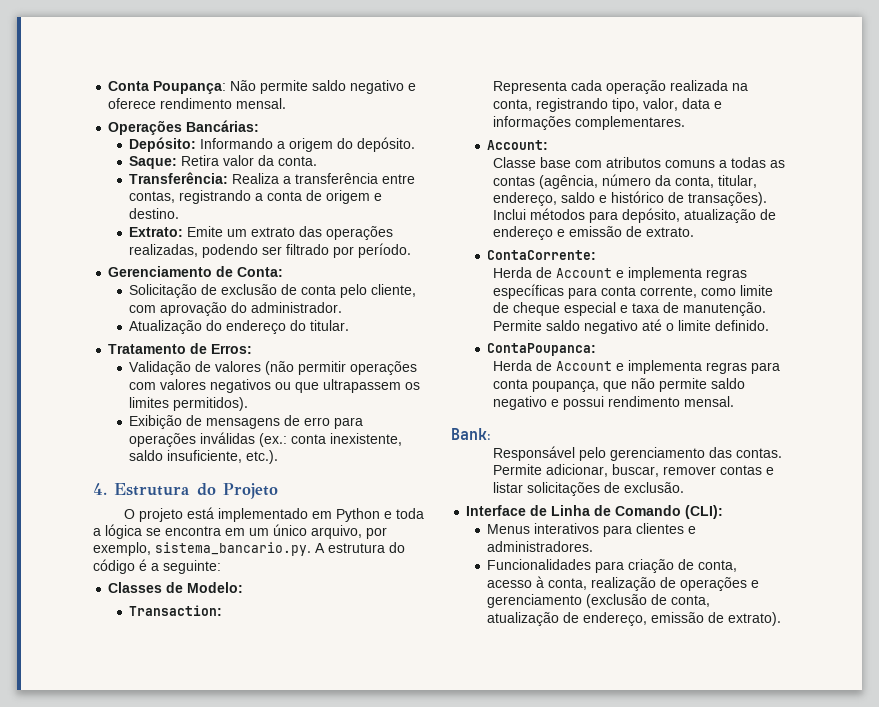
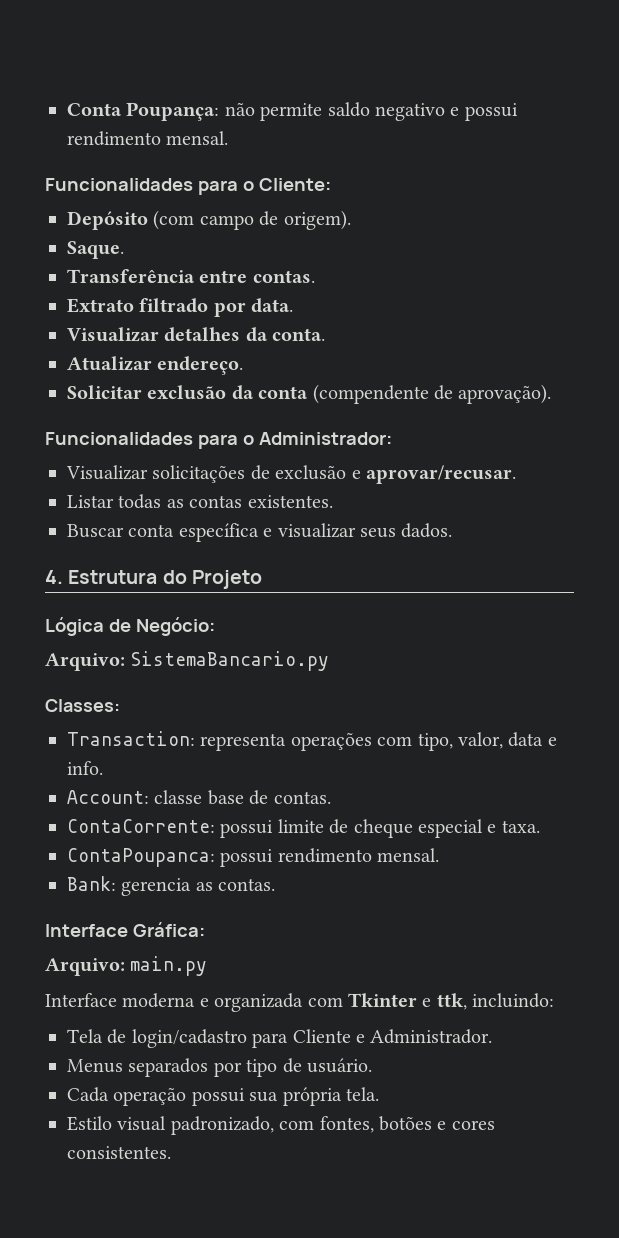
- Conta Poupança: Não permite saldo negativo e oferece rendimento mensal.
- Operações Bancárias:
- Depósito: Informando a origem do depósito.
- Saque: Retira valor da conta.
- Transferência: Realiza a transferência entre contas, registrando a conta de origem e destino.
- Extrato: Emite um extrato das operações realizadas, podendo ser filtrado por período.
- Gerenciamento de Conta:
- Solicitação de exclusão de conta pelo cliente, com aprovação do administrador.
- Atualização do endereço do titular.
- Tratamento de Erros:
- Validação de valores (não permitir operações com valores negativos ou que ultrapassem os limites permitidos).
- Exibição de mensagens de erro para operações inválidas (ex.: conta inexistente, saldo insuficiente, etc.).
- 4. Estrutura do Projeto
- O projeto está implementado em Python e toda a lógica se encontra em um único arquivo, por exemplo, sistema_bancario.py. A estrutura do código é a seguinte:
- Classes de Modelo:
- Transaction:
- Representa cada operação realizada na conta, registrando tipo, valor, data e informações complementares.
- Account:
- Classe base com atributos comuns a todas as contas (agência, número da conta, titular, endereço, saldo e histórico de transações). Inclui métodos para depósito, atualização de endereço e emissão de extrato.
- ContaCorrente:
- Herda de Account e implementa regras específicas para conta corrente, como limite de cheque especial e taxa de manutenção. Permite saldo negativo até o limite definido.
- ContaPoupanca:
- Herda de Account e implementa regras para conta poupança, que não permite saldo negativo e possui rendimento mensal.
+ Conta Poupança: não permite saldo negativo e possui rendimento mensal.
- Bank:
- Responsável pelo gerenciamento das contas. Permite adicionar, buscar, remover contas e listar solicitações de exclusão.
- Interface de Linha de Comando (CLI):
- Menus interativos para clientes e administradores.
- Funcionalidades para criação de conta, acesso à conta, realização de operações e gerenciamento (exclusão de conta, atualização de endereço, emissão de extrato).
+ Funcionalidades para o Cliente:
+ Depósito (com campo de origem).
+ Saque.
+ Transferência entre contas.
+ Extrato filtrado por data.
+ Visualizar detalhes da conta.
+ Atualizar endereço.
+ Solicitar exclusão da conta (compendente de aprovação).
+ Funcionalidades para o Administrador:
+ Visualizar solicitações de exclusão e aprovar/recusar.
+ Listar todas as contas existentes.
+ Buscar conta específica e visualizar seus dados.
+ 4. Estrutura do Projeto
+ Lógica de Negócio:
+ Arquivo: SistemaBancario.py
+ Classes:
+ Transaction: representa operações com tipo, valor, data e info.
+ Account: classe base de contas.
+ ContaCorrente: possui limite de cheque especial e taxa.
+ ContaPoupanca: possui rendimento mensal.
+ Bank: gerencia as contas.
+ Interface Gráfica:
+ Arquivo: main.py
+ Interface moderna e organizada com Tkinter e ttk, incluindo:
+ Tela de login/cadastro para Cliente e Administrador.
+ Menus separados por tipo de usuário.
+ Cada operação possui sua própria tela.
+ Estilo visual padronizado, com fontes, botões e cores consistentes.

